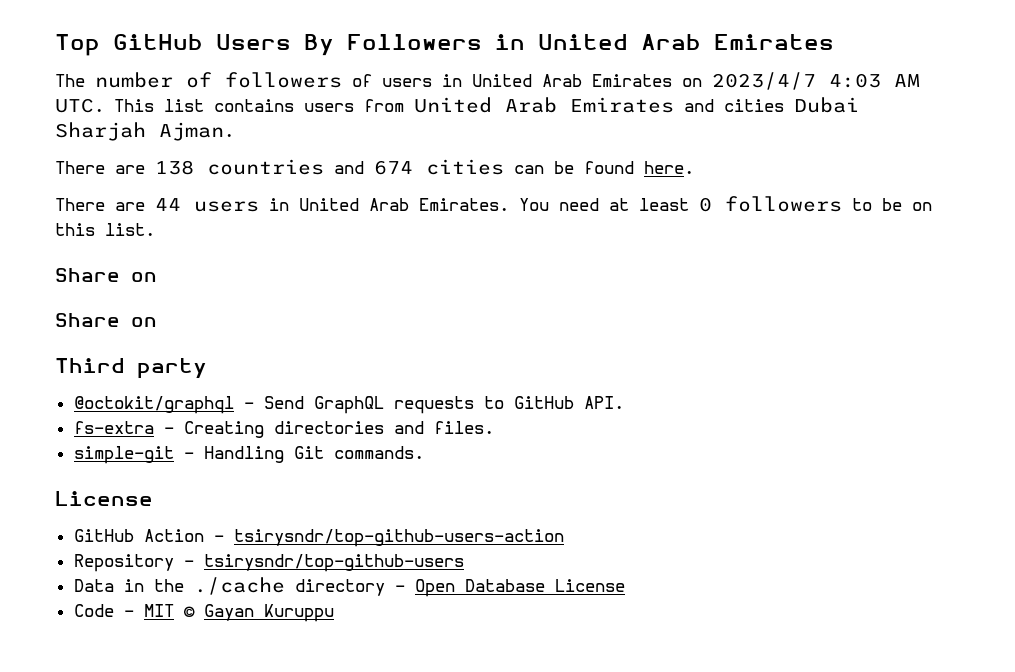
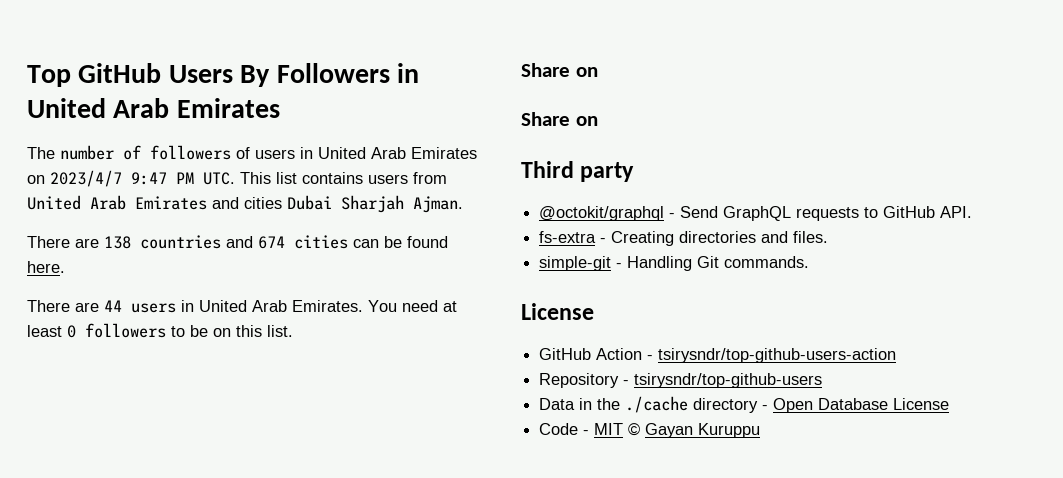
- The number of followers of users in United Arab Emirates on 2023/4/7 4:03 AM UTC. This list contains users from United Arab Emirates and cities Dubai Sharjah Ajman.
+ The number of followers of users in United Arab Emirates on 2023/4/7 9:47 PM UTC. This list contains users from United Arab Emirates and cities Dubai Sharjah Ajman.

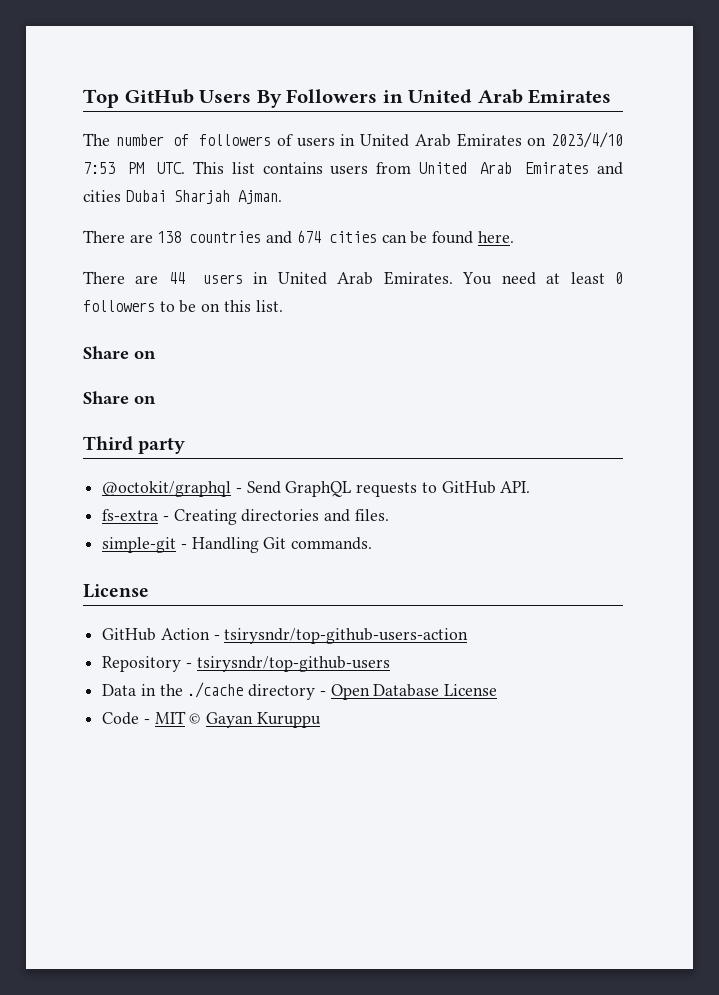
- The number of followers of users in United Arab Emirates on 2023/4/7 9:47 PM UTC. This list contains users from United Arab Emirates and cities Dubai Sharjah Ajman.
+ The number of followers of users in United Arab Emirates on 2023/4/10 7:53 PM UTC. This list contains users from United Arab Emirates and cities Dubai Sharjah Ajman.

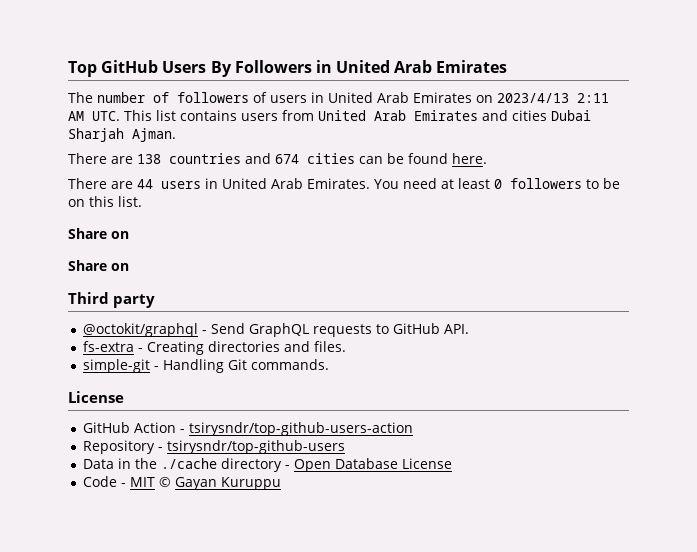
- The number of followers of users in United Arab Emirates on 2023/4/10 7:53 PM UTC. This list contains users from United Arab Emirates and cities Dubai Sharjah Ajman.
+ The number of followers of users in United Arab Emirates on 2023/4/13 2:11 AM UTC. This list contains users from United Arab Emirates and cities Dubai Sharjah Ajman.

